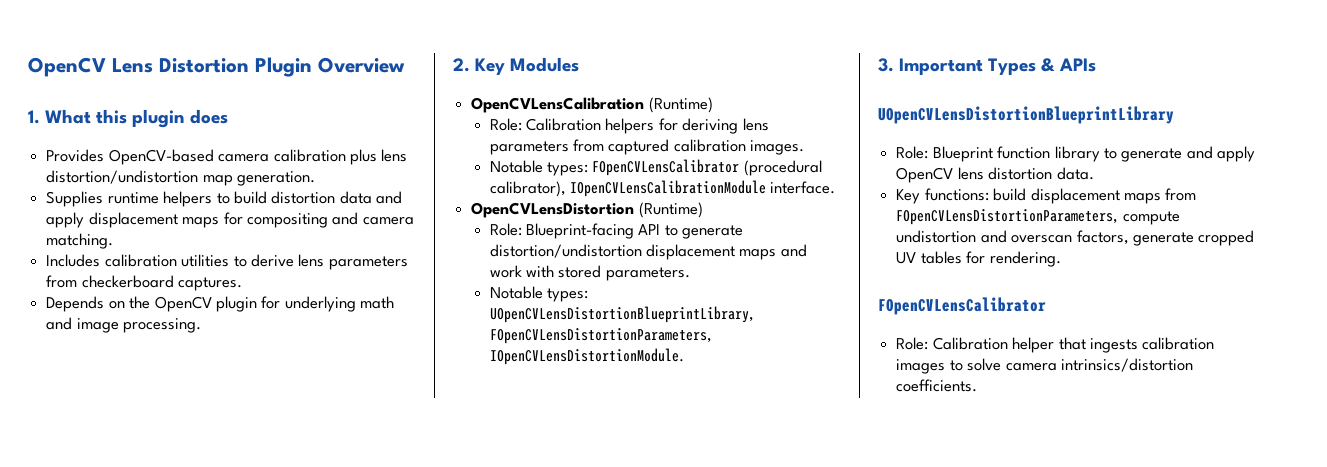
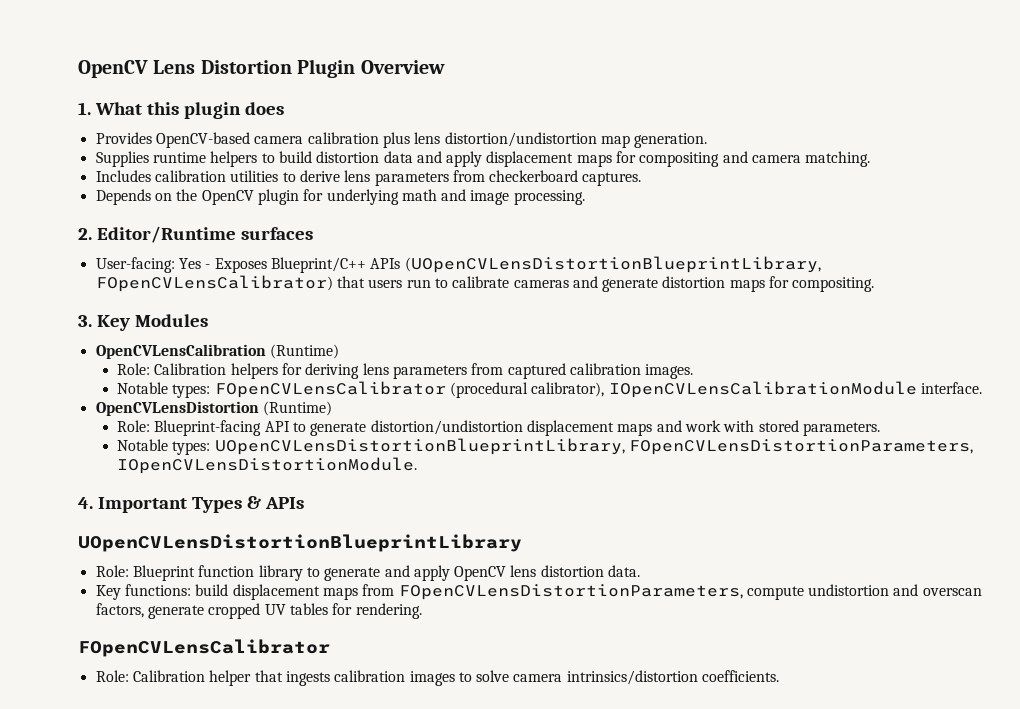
- 2. Key Modules
+ 2. Editor/Runtime surfaces
+ User-facing: Yes - Exposes Blueprint/C++ APIs (UOpenCVLensDistortionBlueprintLibrary, FOpenCVLensCalibrator) that users run to calibrate cameras and generate distortion maps for compositing.
+ 3. Key Modules
- 3. Important Types & APIs
+ 4. Important Types & APIs

